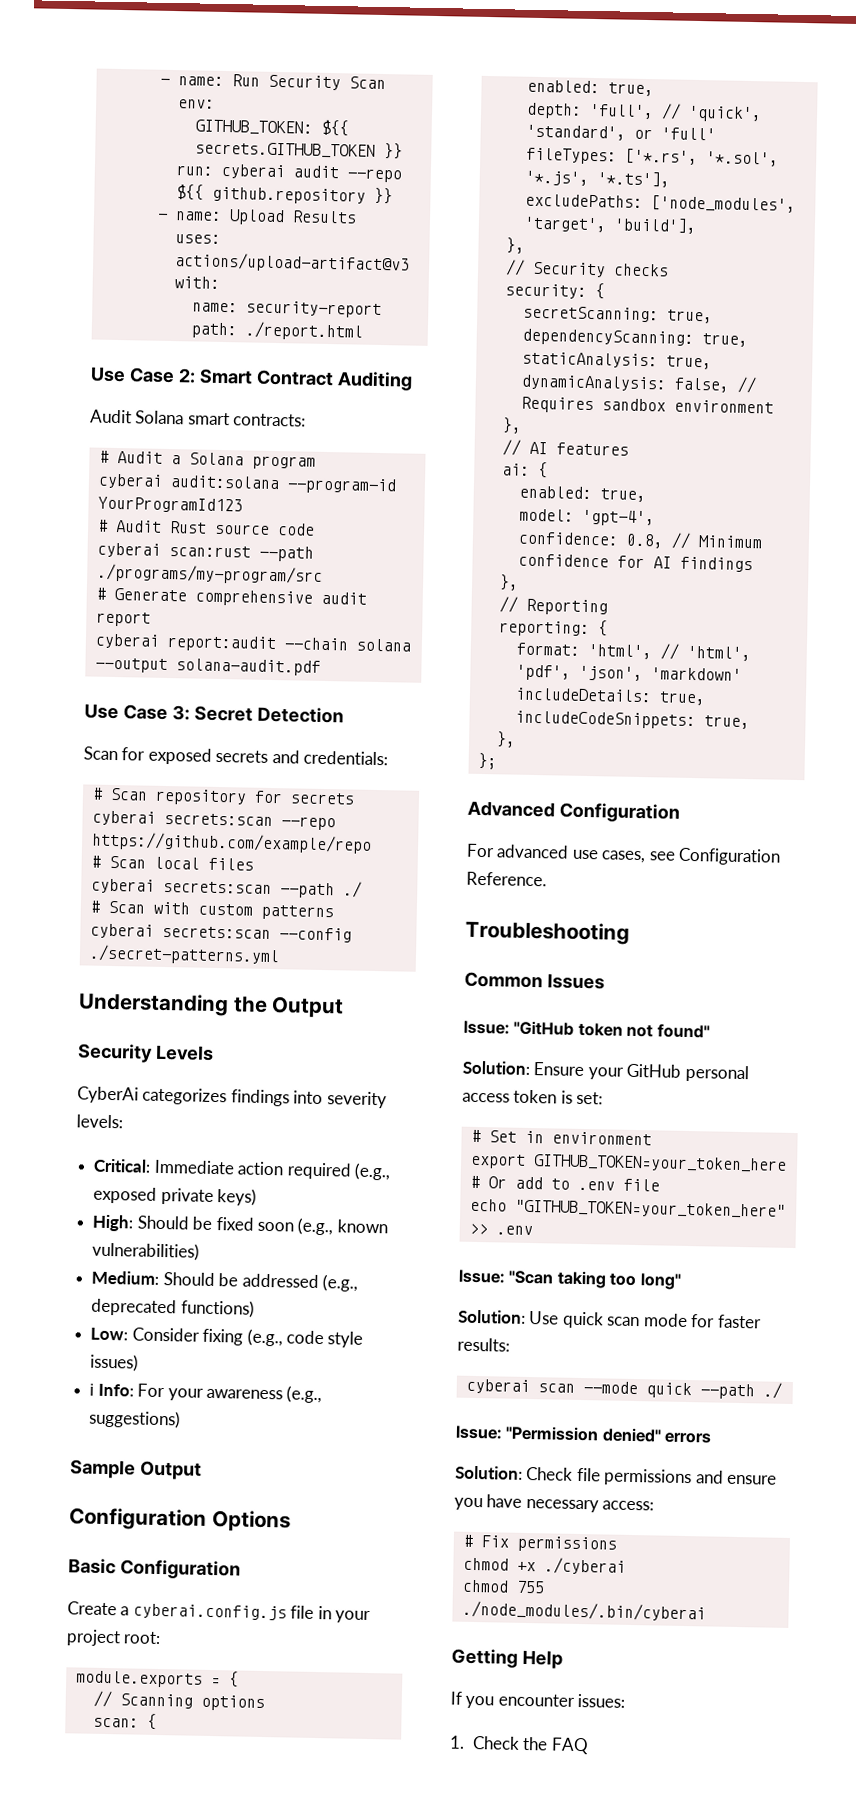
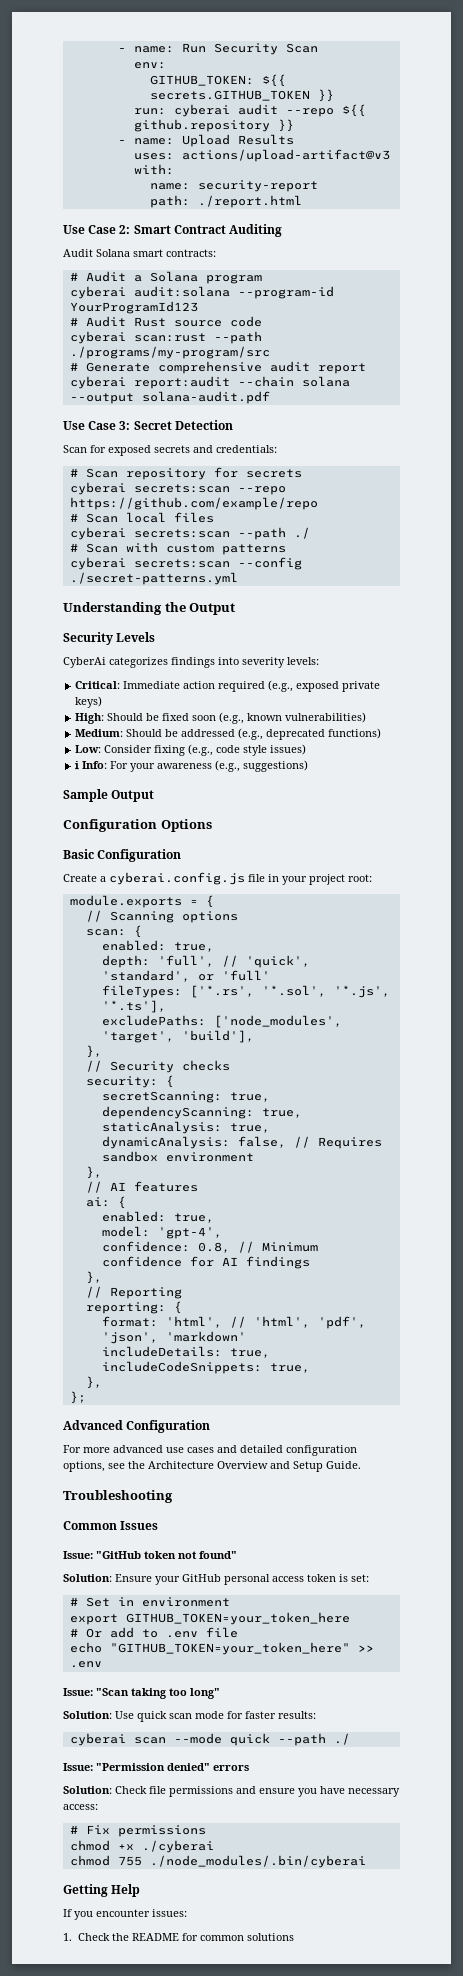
- For advanced use cases, see Configuration Reference.
+ For more advanced use cases and detailed configuration options, see the Architecture Overview and Setup Guide.
- 1. Check the FAQ
+ 1. Check the README for common solutions

